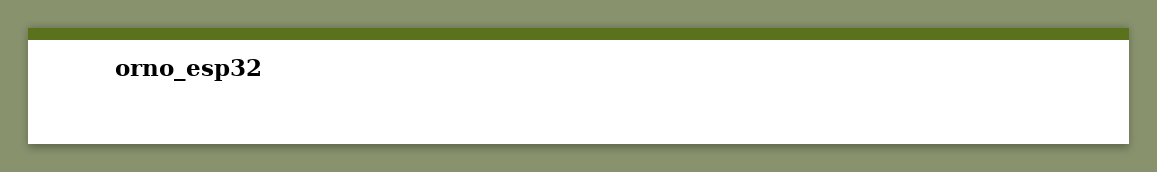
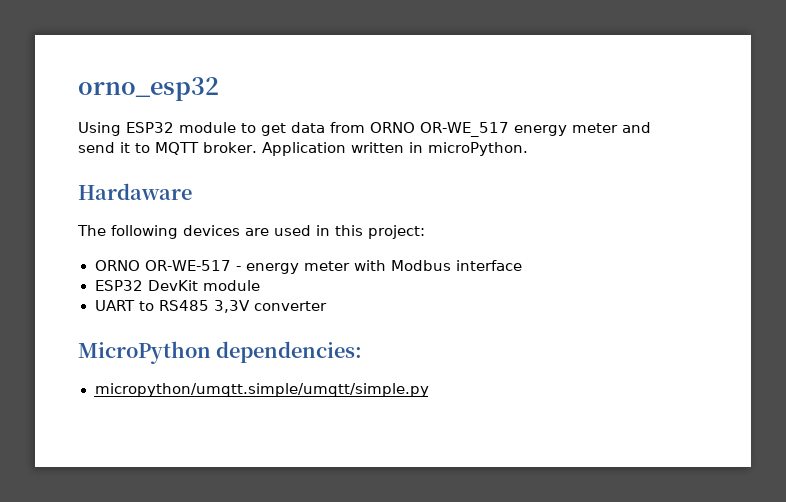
+ Using ESP32 module to get data from ORNO OR-WE_517 energy meter and send it to MQTT broker. Application written in microPython.
+ Hardaware
+ The following devices are used in this project:
+ ORNO OR-WE-517 - energy meter with Modbus interface
+ ESP32 DevKit module
+ UART to RS485 3,3V converter
+ MicroPython dependencies:
+ micropython/umqtt.simple/umqtt/simple.py

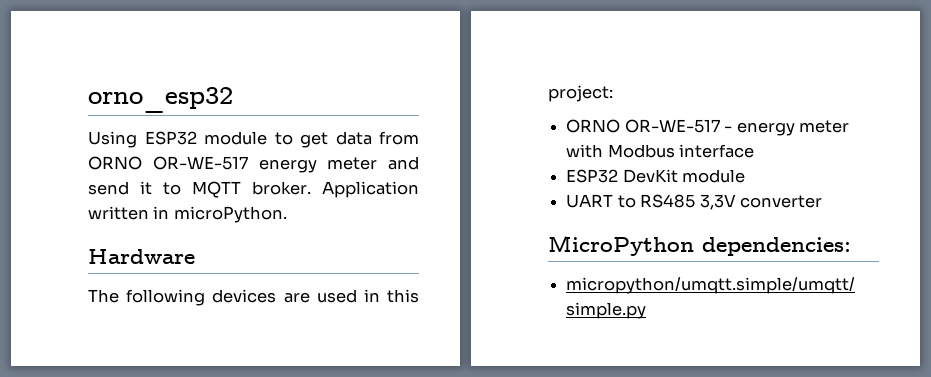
- Using ESP32 module to get data from ORNO OR-WE_517 energy meter and send it to MQTT broker.
+ Using ESP32 module to get data from ORNO OR-WE-517 energy meter and send it to MQTT broker.
- Hardaware
+ Hardware

